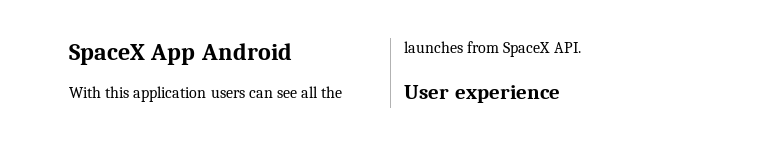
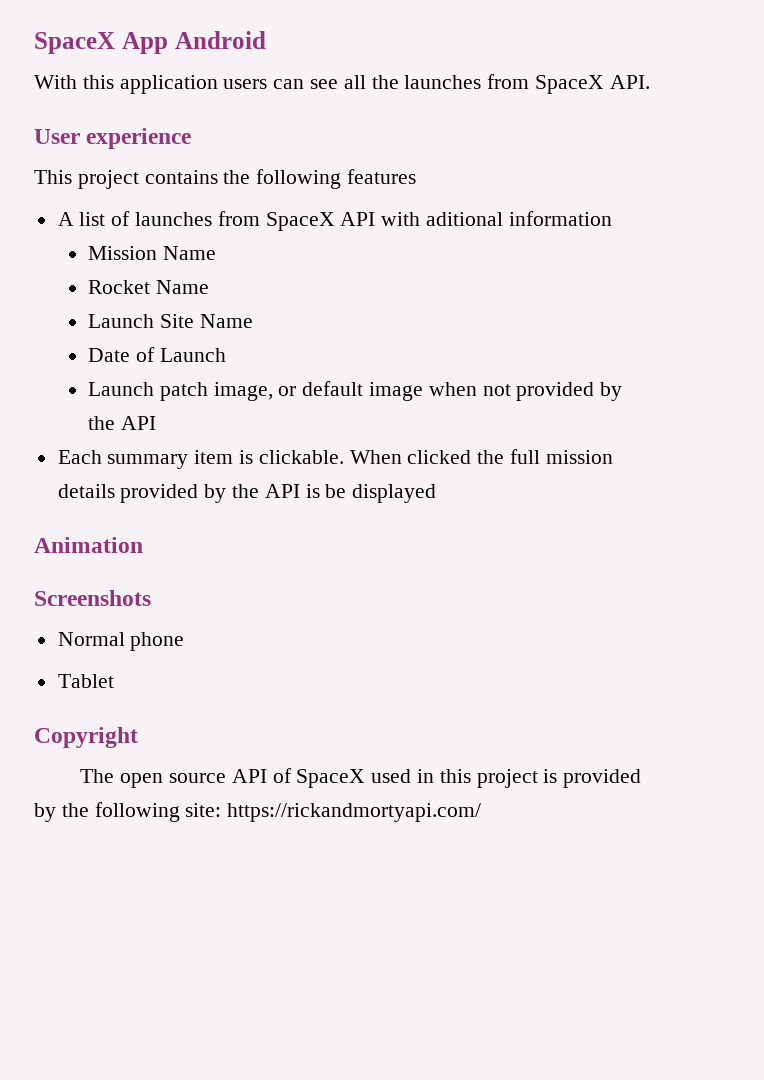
+ This project contains the following features
+ A list of launches from SpaceX API with aditional information
+ Mission Name
+ Rocket Name
+ Launch Site Name
+ Date of Launch
+ Launch patch image, or default image when not provided by the API
+ Each summary item is clickable. When clicked the full mission details provided by the API is be displayed
+ Animation
+ Screenshots
+ Normal phone
+ Tablet
+ Copyright
+ The open source API of SpaceX used in this project is provided by the following site: https://rickandmortyapi.com/

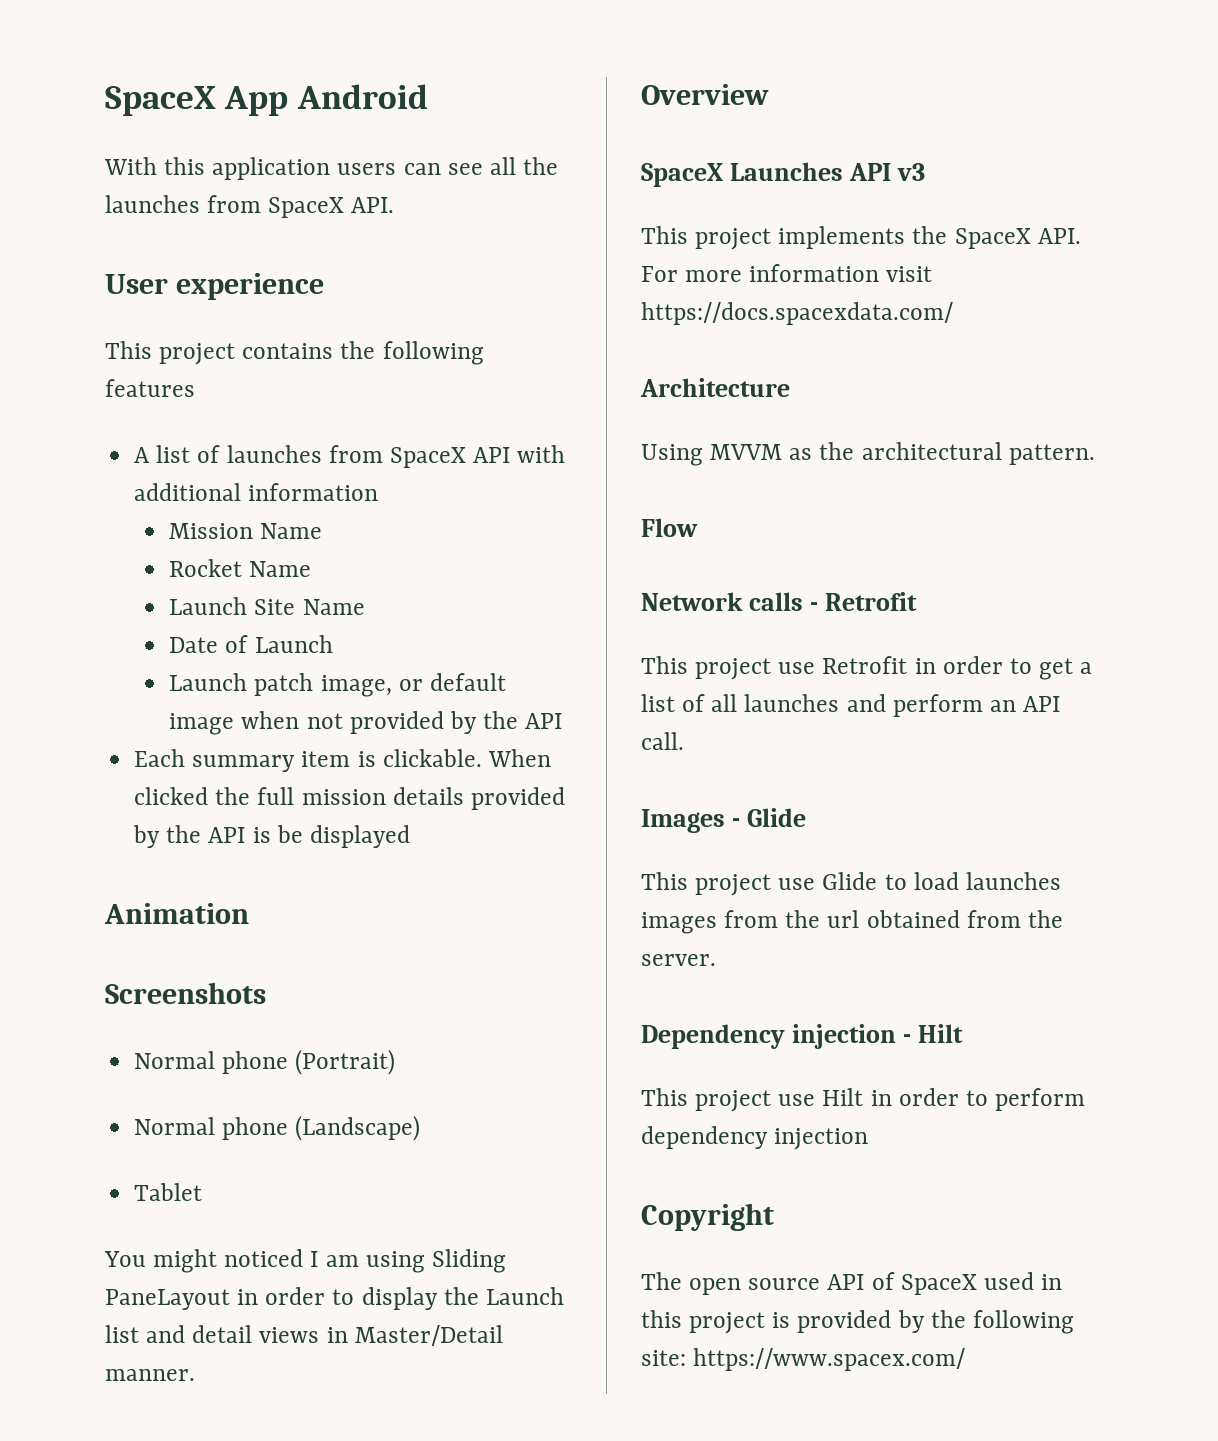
- A list of launches from SpaceX API with aditional information
+ A list of launches from SpaceX API with additional information
- Normal phone
+ Normal phone (Portrait)
+ Normal phone (Landscape)
  Tablet
+ You might noticed I am using Sliding PaneLayout in order to display the Launch list and detail views in Master/Detail manner.
+ Overview
+ SpaceX Launches API v3
+ This project implements the SpaceX API. For more information visit https://docs.spacexdata.com/
+ Architecture
+ Using MVVM as the architectural pattern.
+ Flow
+ Network calls - Retrofit
+ This project use Retrofit in order to get a list of all launches and perform an API call.
+ Images - Glide
+ This project use Glide to load launches images from the url obtained from the server.
+ Dependency injection - Hilt
+ This project use Hilt in order to perform dependency injection
- The open source API of SpaceX used in this project is provided by the following site: https://rickandmortyapi.com/
+ The open source API of SpaceX used in this project is provided by the following site: https://www.spacex.com/

